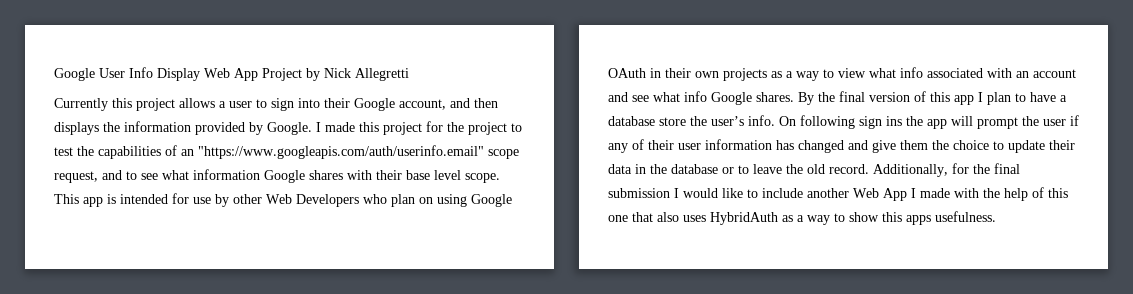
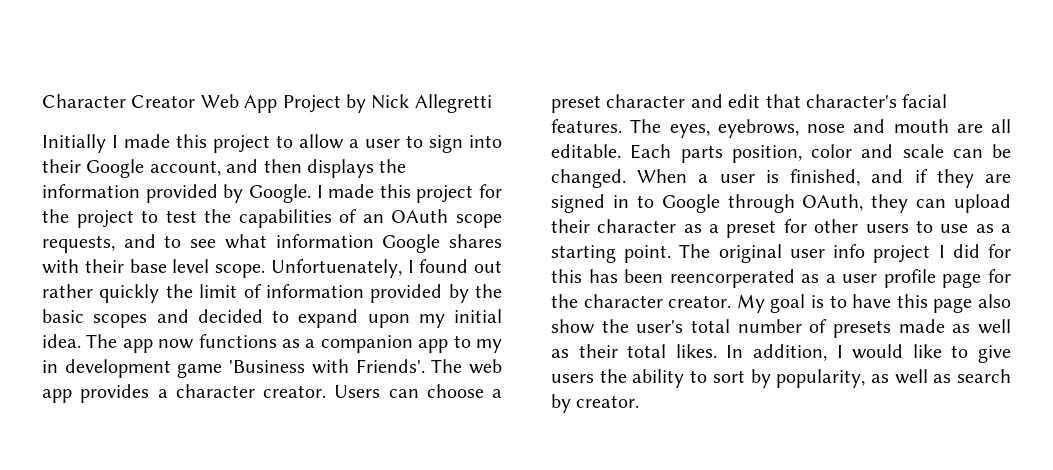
- Google User Info Display Web App Project by Nick Allegretti
+ Character Creator Web App Project by Nick Allegretti
- Currently this project allows a user to sign into their Google account, and then displays the information provided by Google.
+ Initially I made this project to allow a user to sign into their Google account, and then displays the information provided by Google.
- I made this project for the project to test the capabilities of an "https://www.googleapis.com/auth/userinfo.email" scope request, and to see what information Google shares with their base level scope.
+ I made this project for the project to test the capabilities of an OAuth scope requests, and to see what information Google shares with their base level scope.
- This app is intended for use by other Web Developers who plan on using Google OAuth in their own projects as a way to view what info associated with an account and see what info Google shares. By the final version of this app I plan to have a database store the user’s info. On following sign ins the app will prompt the user if any of their user information has changed and give them the choice to update their data in the database or to leave the old record. Additionally, for the final submission I would like to include another Web App I made with the help of this one that also uses HybridAuth as a way to show this apps usefulness.
+ Unfortuenately, I found out rather quickly the limit of information provided by the basic scopes and decided to expand upon my initial idea. The app now functions as a companion app to my in development game 'Business with Friends'. The web app provides a character creator. Users can choose a preset character and edit that character's facial features. The eyes, eyebrows, nose and mouth are all editable. Each parts position, color and scale can be changed. When a user is finished, and if they are signed in to Google through OAuth, they can upload their character as a preset for other users to use as a starting point. The original user info project I did for this has been reencorperated as a user profile page for the character creator. My goal is to have this page also show the user's total number of presets made as well as their total likes. In addition, I would like to give users the ability to sort by popularity, as well as search by creator.

